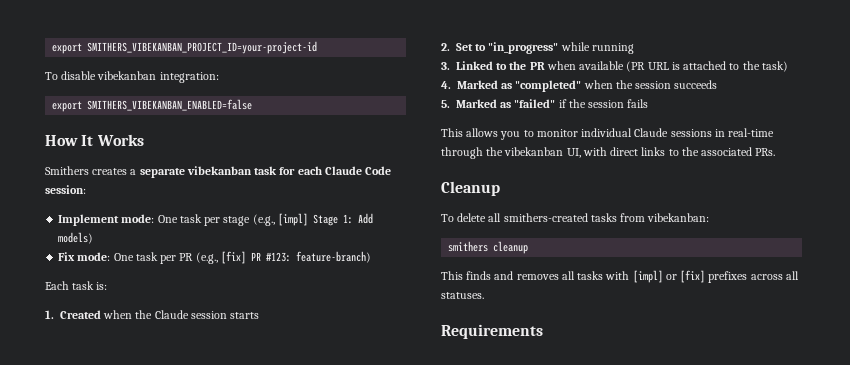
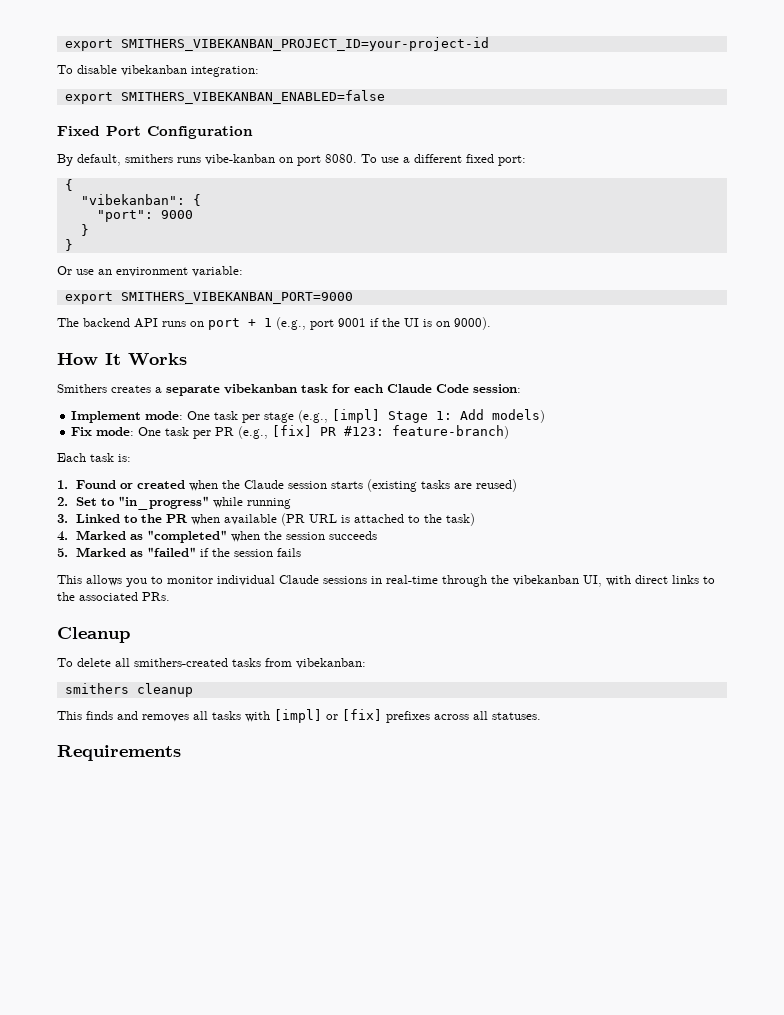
+ Fixed Port Configuration
+ By default, smithers runs vibe-kanban on port 8080. To use a different fixed port:
+ {
+ "vibekanban": {
+ "port": 9000
+ }
+ }
+ Or use an environment variable:
+ export SMITHERS_VIBEKANBAN_PORT=9000
+ The backend API runs on port + 1 (e.g., port 9001 if the UI is on 9000).
- 1. Created when the Claude session starts
+ 1. Found or created when the Claude session starts (existing tasks are reused)

